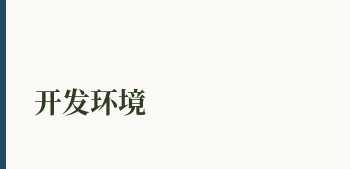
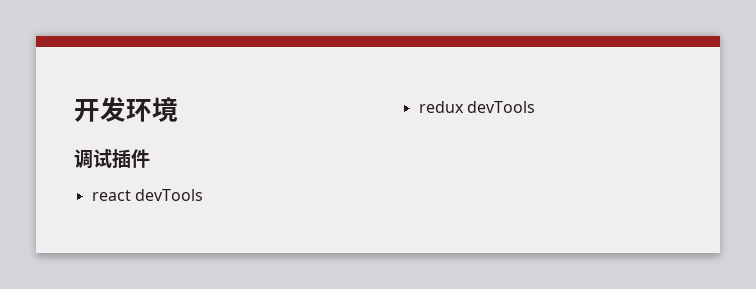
+ 调试插件
+ react devTools
+ redux devTools

